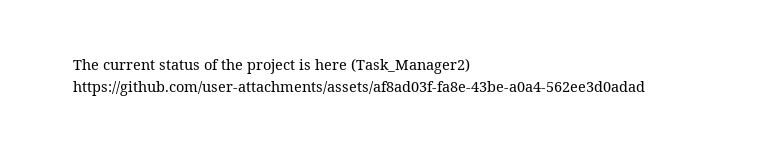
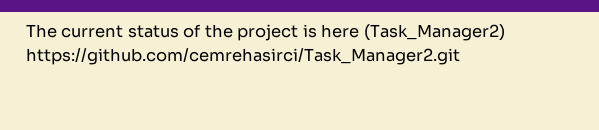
- The current status of the project is here (Task_Manager2) https://github.com/user-attachments/assets/af8ad03f-fa8e-43be-a0a4-562ee3d0adad
+ The current status of the project is here (Task_Manager2) https://github.com/cemrehasirci/Task_Manager2.git

